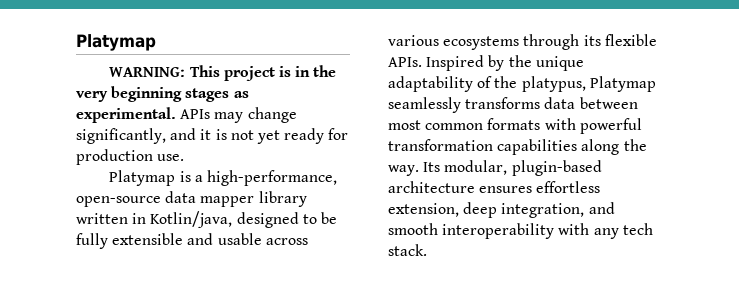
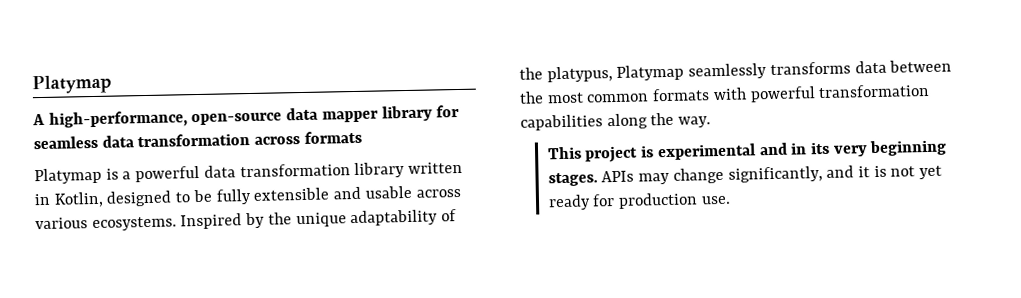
- WARNING: This project is in the very beginning stages as experimental.
+ A high-performance, open-source data mapper library for seamless data transformation across formats
+ Platymap is a powerful data transformation library written in Kotlin, designed to be fully extensible and usable across various ecosystems. Inspired by the unique adaptability of the platypus, Platymap seamlessly transforms data between the most common formats with powerful transformation capabilities along the way.
+ This project is experimental and in its very beginning stages.
- Platymap is a high-performance, open-source data mapper library written in Kotlin/java, designed to be fully extensible and usable across various ecosystems through its flexible APIs. Inspired by the unique adaptability of the platypus, Platymap seamlessly transforms data between most common formats with powerful transformation capabilities along the way. Its modular, plugin-based architecture ensures effortless extension, deep integration, and smooth interoperability with any tech stack.

